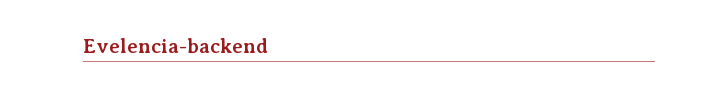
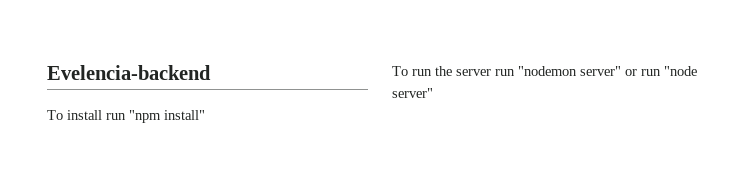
+ To install run "npm install"
+ To run the server run "nodemon server" or run "node server"

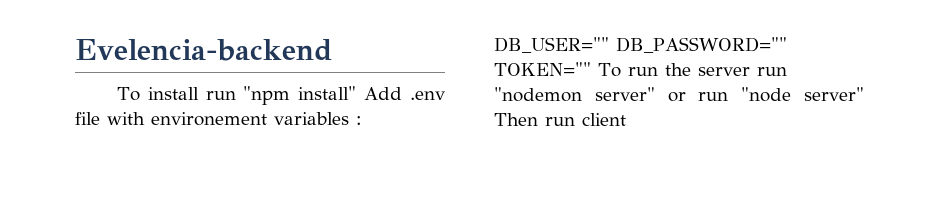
- To install run "npm install"
- To run the server run "nodemon server" or run "node server"
+ To install run "npm install" Add .env file with environement variables : DB_USER="" DB_PASSWORD="" TOKEN="" To run the server run "nodemon server" or run "node server" Then run client

